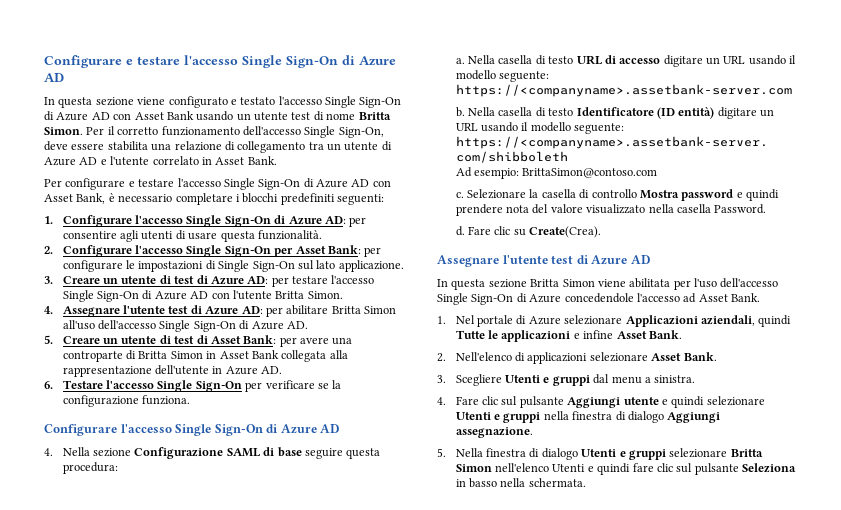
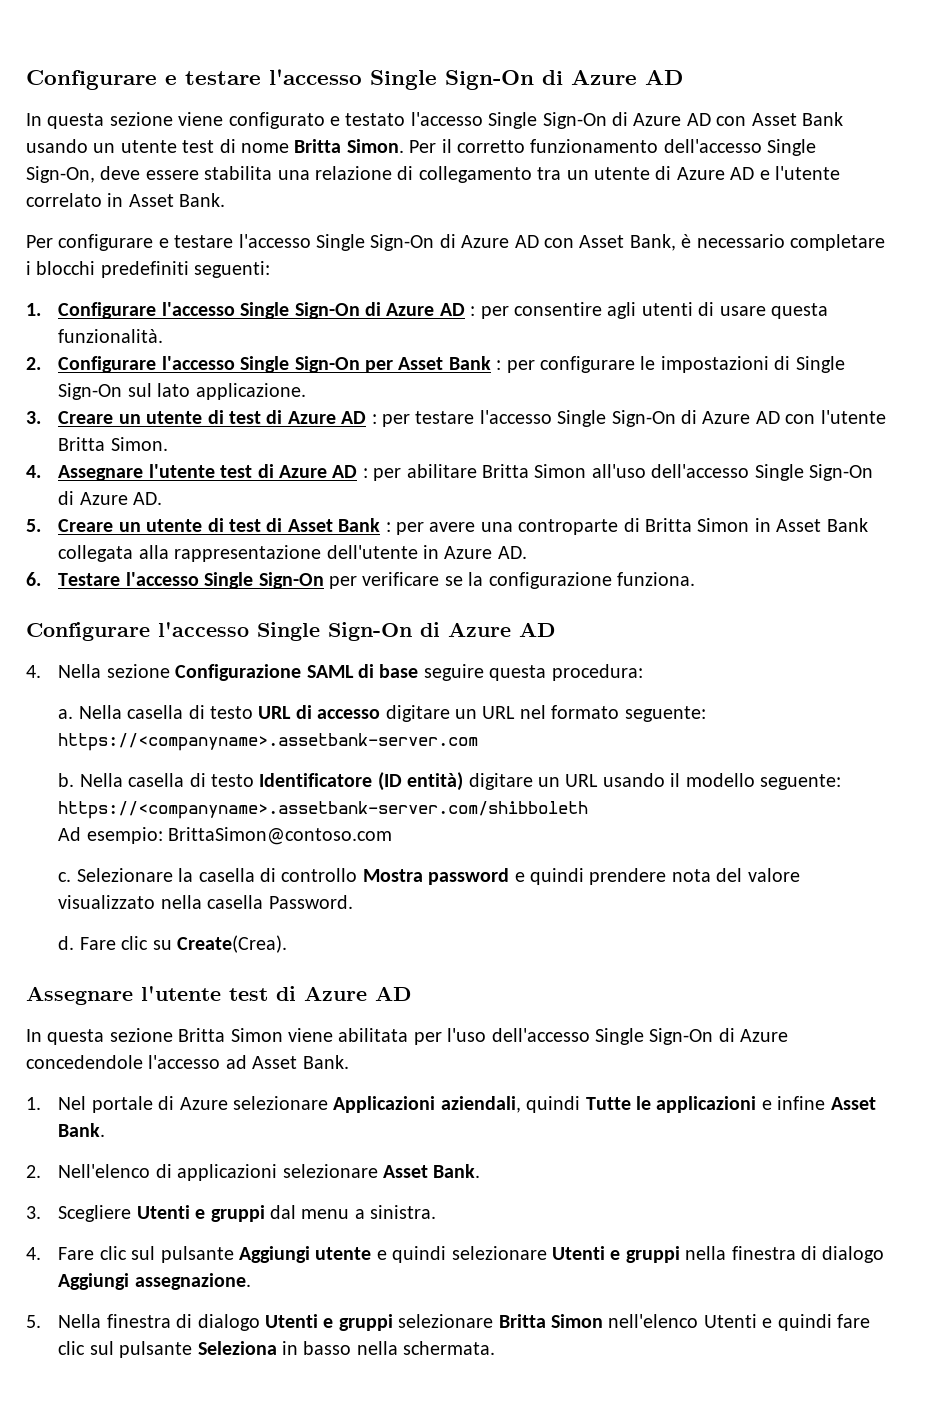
- 1. Configurare l'accesso Single Sign-On di Azure AD: per consentire agli utenti di usare questa funzionalità.
+ 1. Configurare l'accesso Single Sign-On di Azure AD : per consentire agli utenti di usare questa funzionalità.
- 2. Configurare l'accesso Single Sign-On per Asset Bank: per configurare le impostazioni di Single Sign-On sul lato applicazione.
+ 2. Configurare l'accesso Single Sign-On per Asset Bank : per configurare le impostazioni di Single Sign-On sul lato applicazione.
- 3. Creare un utente di test di Azure AD: per testare l'accesso Single Sign-On di Azure AD con l'utente Britta Simon.
+ 3. Creare un utente di test di Azure AD : per testare l'accesso Single Sign-On di Azure AD con l'utente Britta Simon.
- 4. Assegnare l'utente test di Azure AD: per abilitare Britta Simon all'uso dell'accesso Single Sign-On di Azure AD.
+ 4. Assegnare l'utente test di Azure AD : per abilitare Britta Simon all'uso dell'accesso Single Sign-On di Azure AD.
- 5. Creare un utente di test di Asset Bank: per avere una controparte di Britta Simon in Asset Bank collegata alla rappresentazione dell'utente in Azure AD.
+ 5. Creare un utente di test di Asset Bank : per avere una controparte di Britta Simon in Asset Bank collegata alla rappresentazione dell'utente in Azure AD.
- Nella casella di testo URL di accesso digitare un URL usando il modello seguente: https://<companyname>.assetbank-server.com
+ Nella casella di testo URL di accesso digitare un URL nel formato seguente: https://<companyname>.assetbank-server.com

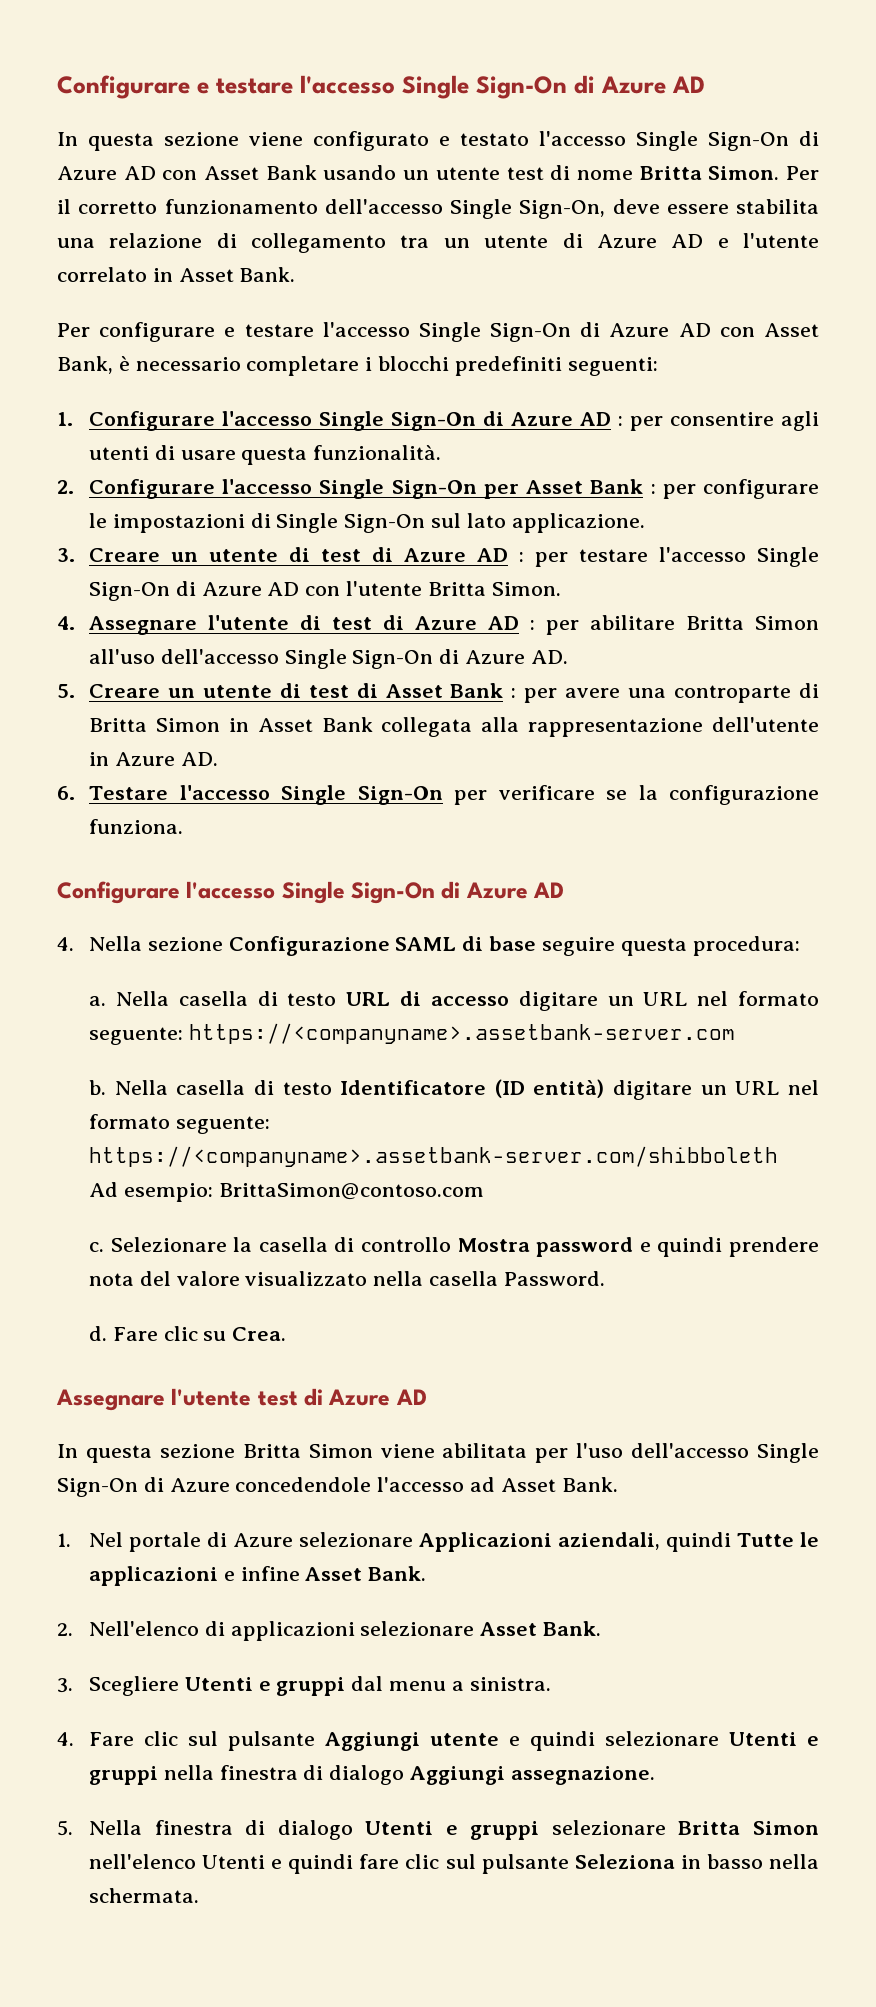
- 4. Assegnare l'utente test di Azure AD : per abilitare Britta Simon all'uso dell'accesso Single Sign-On di Azure AD.
+ 4. Assegnare l'utente di test di Azure AD : per abilitare Britta Simon all'uso dell'accesso Single Sign-On di Azure AD.
- Nella casella di testo Identificatore (ID entità) digitare un URL usando il modello seguente: https://<companyname>.assetbank-server.com/shibboleth
+ Nella casella di testo Identificatore (ID entità) digitare un URL nel formato seguente: https://<companyname>.assetbank-server.com/shibboleth
- Fare clic su Create(Crea).
+ Fare clic su Crea.

